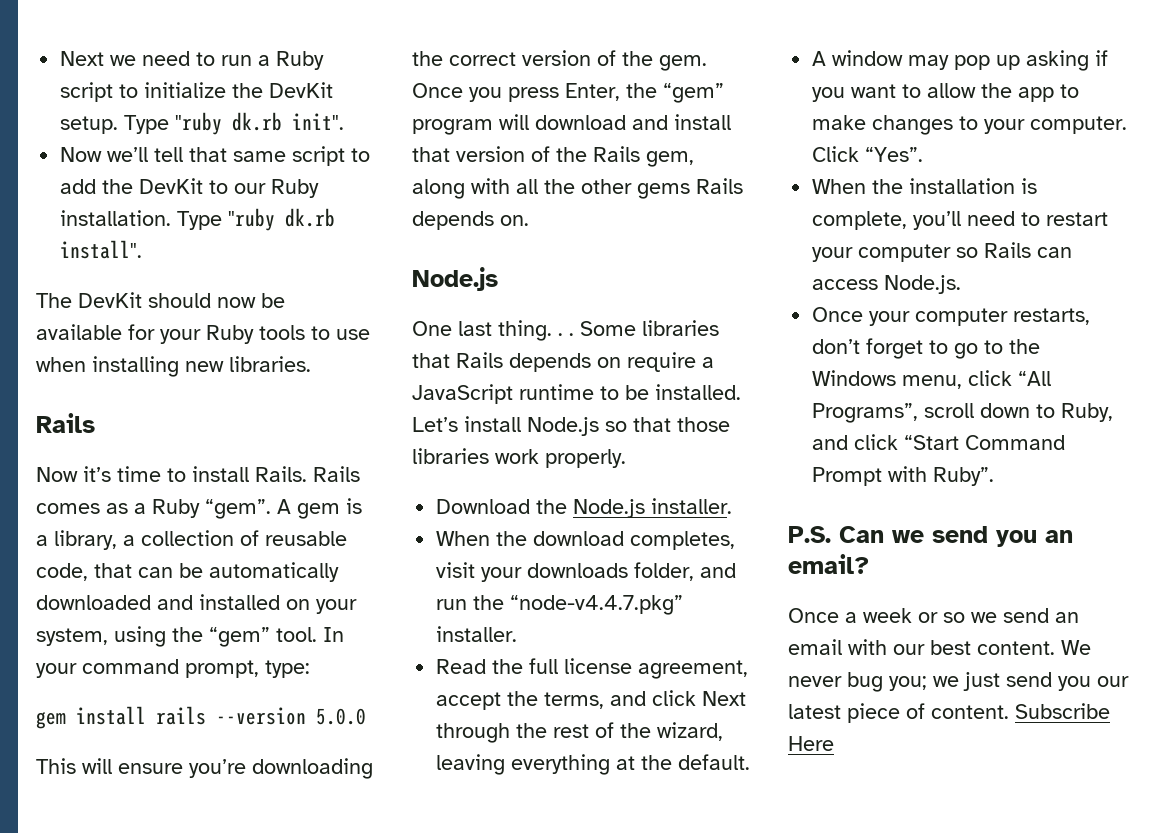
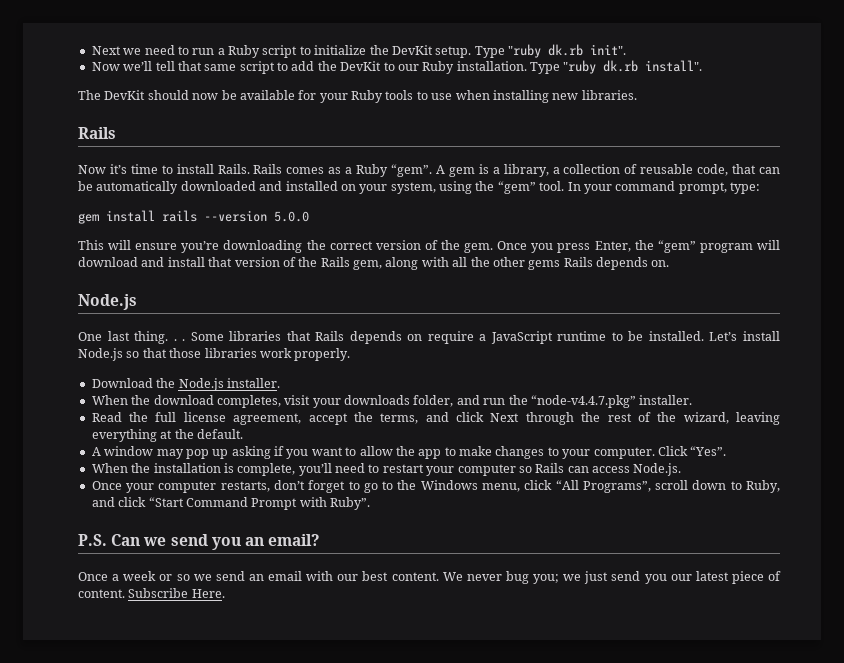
- Subscribe Here
+ Subscribe Here.

